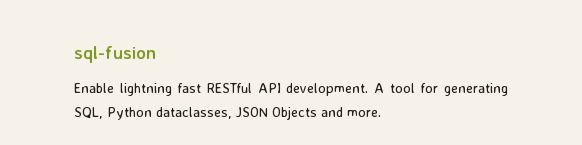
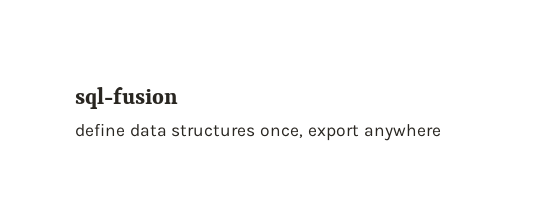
- Enable lightning fast RESTful API development. A tool for generating SQL, Python dataclasses, JSON Objects and more.
+ define data structures once, export anywhere

